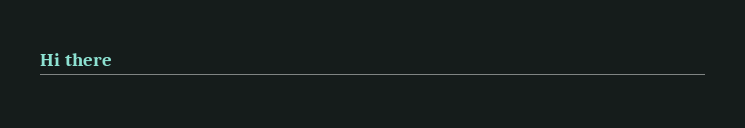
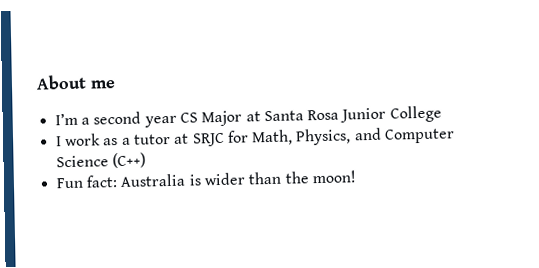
- Hi there
+ About me
+ I’m a second year CS Major at Santa Rosa Junior College
+ I work as a tutor at SRJC for Math, Physics, and Computer Science (C++)
+ Fun fact: Australia is wider than the moon!

